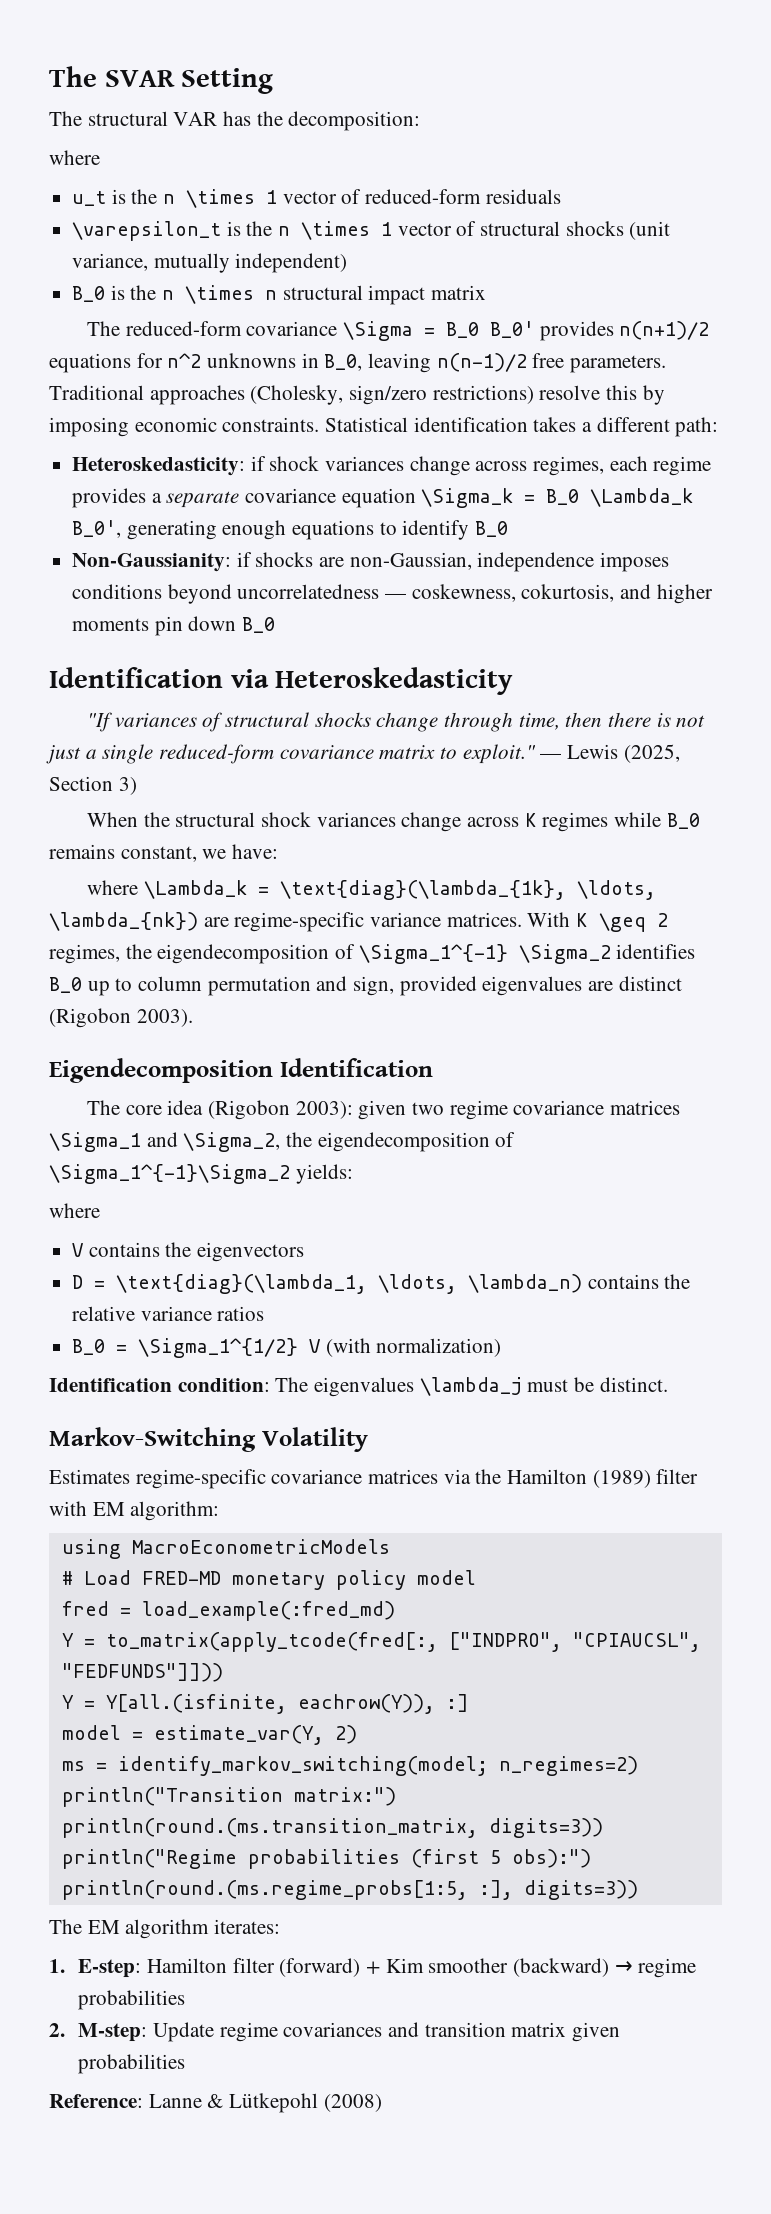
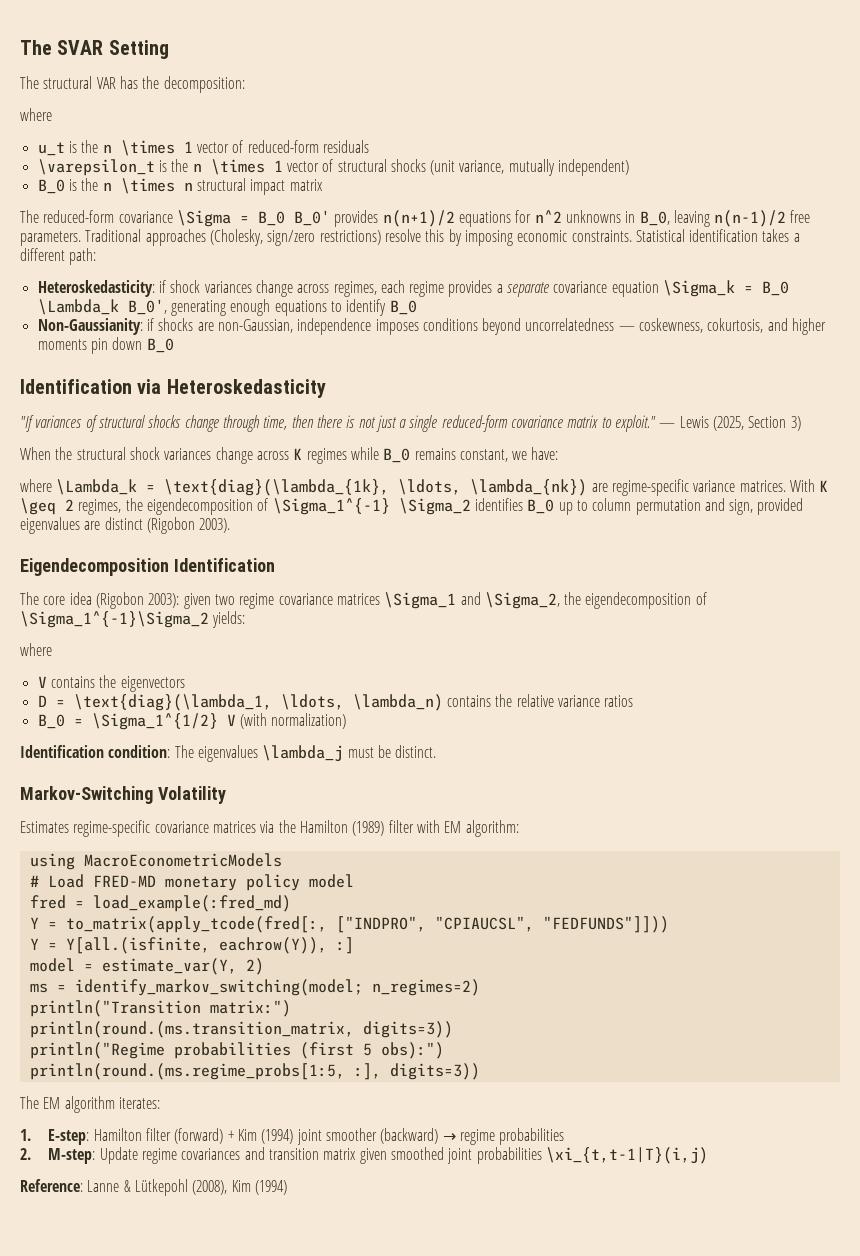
- 1. E-step: Hamilton filter (forward) + Kim smoother (backward) → regime probabilities
+ 1. E-step: Hamilton filter (forward) + Kim (1994) joint smoother (backward) → regime probabilities
- 2. M-step: Update regime covariances and transition matrix given probabilities
+ 2. M-step: Update regime covariances and transition matrix given smoothed joint probabilities \xi_{t,t-1|T}(i,j)
- Reference: Lanne & Lütkepohl (2008)
+ Reference: Lanne & Lütkepohl (2008), Kim (1994)

